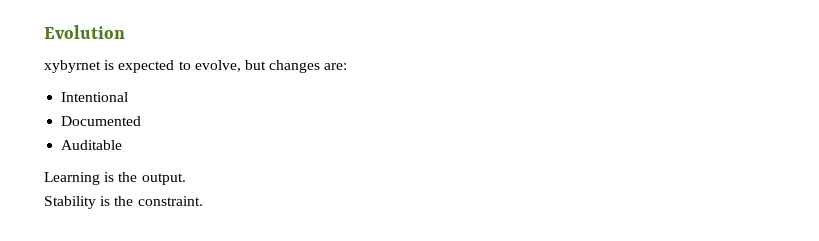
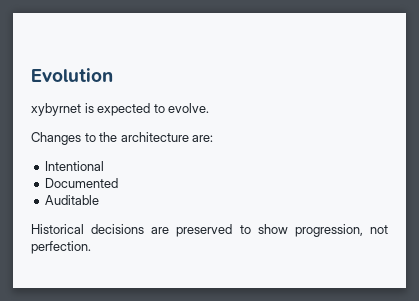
- xybyrnet is expected to evolve, but changes are:
+ xybyrnet is expected to evolve.
+ Changes to the architecture are:
- Learning is the output.
- Stability is the constraint.
+ Historical decisions are preserved to show progression, not perfection.

